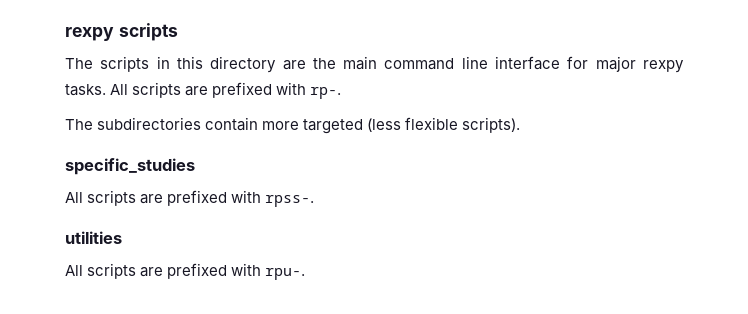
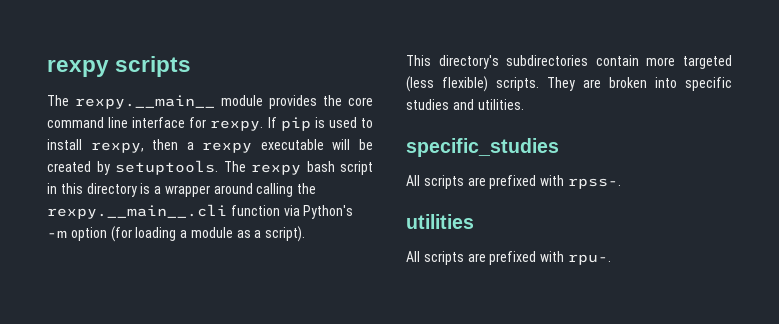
- The scripts in this directory are the main command line interface for major rexpy tasks. All scripts are prefixed with rp-.
- The subdirectories contain more targeted (less flexible scripts).
+ The rexpy.__main__ module provides the core command line interface for rexpy. If pip is used to install rexpy, then a rexpy executable will be created by setuptools. The rexpy bash script in this directory is a wrapper around calling the rexpy.__main__.cli function via Python's -m option (for loading a module as a script).
+ This directory's subdirectories contain more targeted (less flexible) scripts. They are broken into specific studies and utilities.

